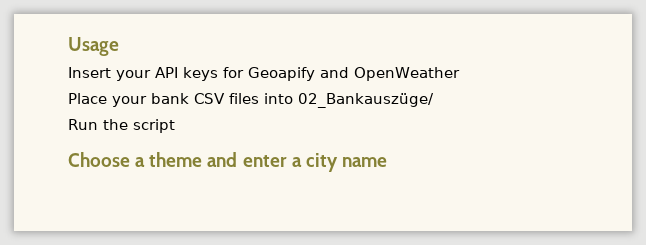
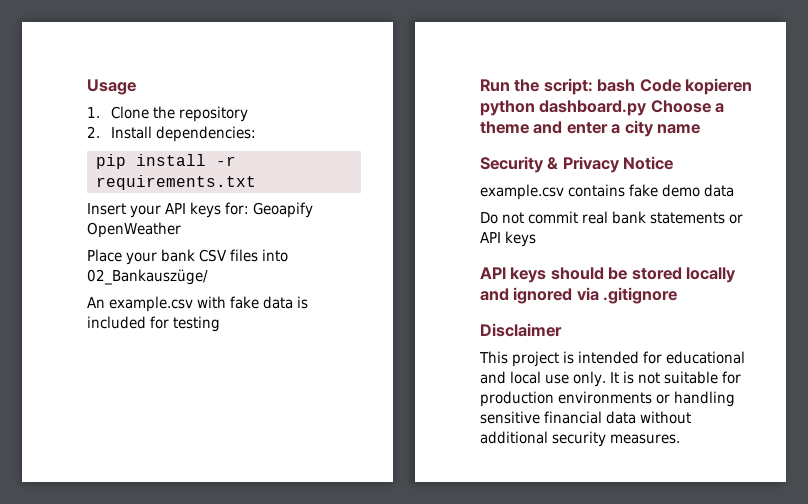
+ 1. Clone the repository
+ 2. Install dependencies:
+ pip install -r requirements.txt
- Insert your API keys for Geoapify and OpenWeather
+ Insert your API keys for: Geoapify OpenWeather
- Run the script
- Choose a theme and enter a city name
+ An example.csv with fake data is included for testing
+ Run the script: bash Code kopieren python dashboard.py Choose a theme and enter a city name
+ Security & Privacy Notice
+ example.csv contains fake demo data
+ Do not commit real bank statements or API keys
+ API keys should be stored locally and ignored via .gitignore
+ Disclaimer
+ This project is intended for educational and local use only. It is not suitable for production environments or handling sensitive financial data without additional security measures.

